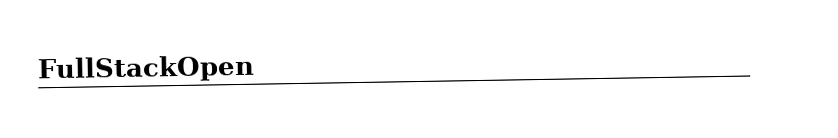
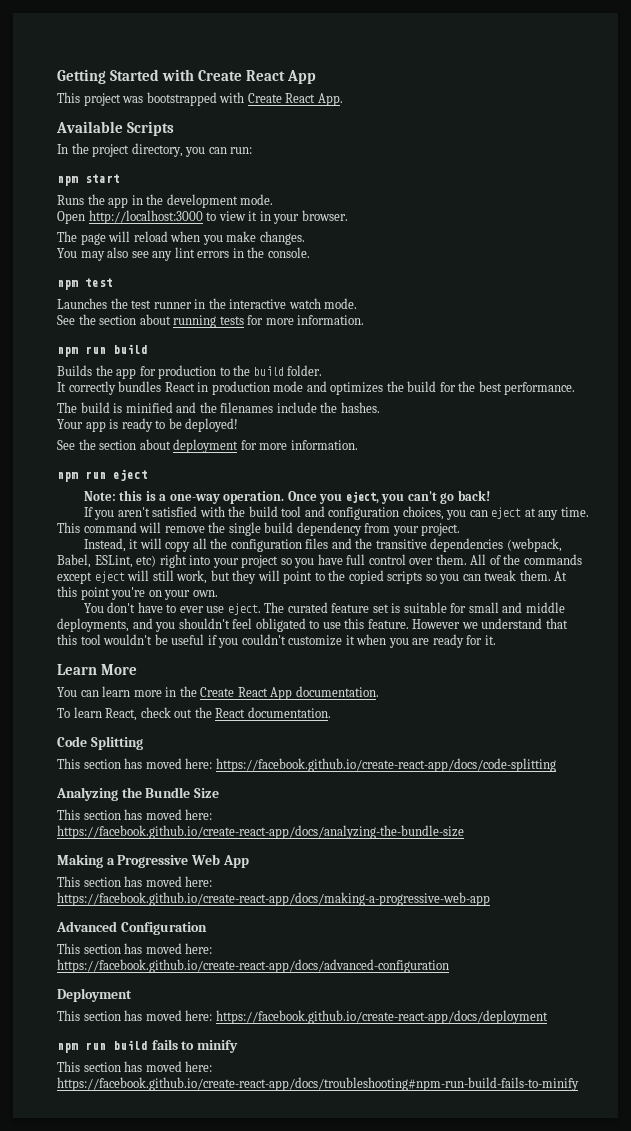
- FullStackOpen
+ Getting Started with Create React App
+ This project was bootstrapped with Create React App.
+ Available Scripts
+ In the project directory, you can run:
+ npm start
+ Runs the app in the development mode.
+ Open http://localhost:3000 to view it in your browser.
+ The page will reload when you make changes.
+ You may also see any lint errors in the console.
+ npm test
+ Launches the test runner in the interactive watch mode.
+ See the section about running tests for more information.
+ npm run build
+ Builds the app for production to the build folder.
+ It correctly bundles React in production mode and optimizes the build for the best performance.
+ The build is minified and the filenames include the hashes.
+ Your app is ready to be deployed!
+ See the section about deployment for more information.
+ npm run eject
+ Note: this is a one-way operation. Once you eject, you can't go back!
+ If you aren't satisfied with the build tool and configuration choices, you can eject at any time. This command will remove the single build dependency from your project.
+ Instead, it will copy all the configuration files and the transitive dependencies (webpack, Babel, ESLint, etc) right into your project so you have full control over them. All of the commands except eject will still work, but they will point to the copied scripts so you can tweak them. At this point you're on your own.
+ You don't have to ever use eject. The curated feature set is suitable for small and middle deployments, and you shouldn't feel obligated to use this feature. However we understand that this tool wouldn't be useful if you couldn't customize it when you are ready for it.
+ Learn More
+ You can learn more in the Create React App documentation.
+ To learn React, check out the React documentation.
+ Code Splitting
+ This section has moved here: https://facebook.github.io/create-react-app/docs/code-splitting
+ Analyzing the Bundle Size
+ This section has moved here: https://facebook.github.io/create-react-app/docs/analyzing-the-bundle-size
+ Making a Progressive Web App
+ This section has moved here: https://facebook.github.io/create-react-app/docs/making-a-progressive-web-app
+ Advanced Configuration
+ This section has moved here: https://facebook.github.io/create-react-app/docs/advanced-configuration
+ Deployment
+ This section has moved here: https://facebook.github.io/create-react-app/docs/deployment
+ npm run build fails to minify
+ This section has moved here: https://facebook.github.io/create-react-app/docs/troubleshooting#npm-run-build-fails-to-minify

